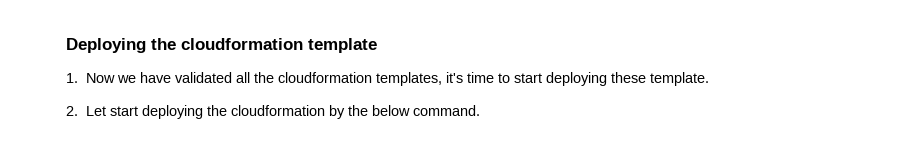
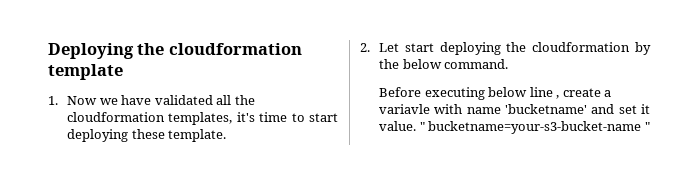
+ Before executing below line , create a variavle with name 'bucketname' and set it value. " bucketname=your-s3-bucket-name "

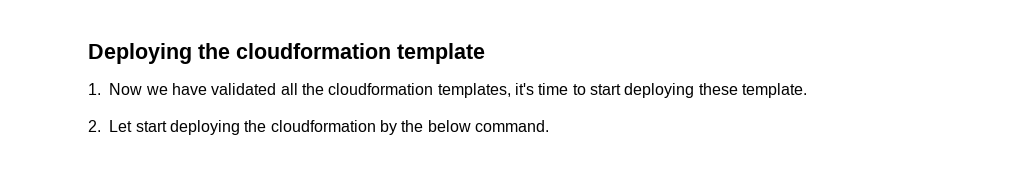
- Before executing below line , create a variavle with name 'bucketname' and set it value. " bucketname=your-s3-bucket-name "

